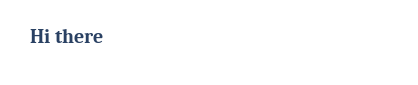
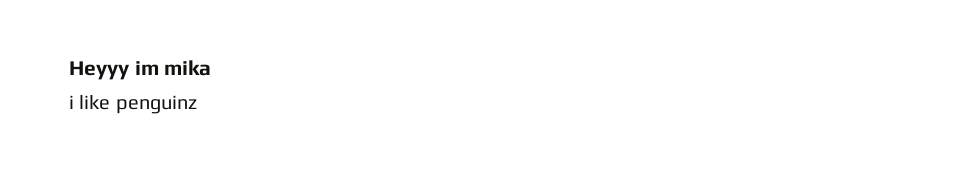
- Hi there
+ Heyyy im mika
+ i like penguinz

